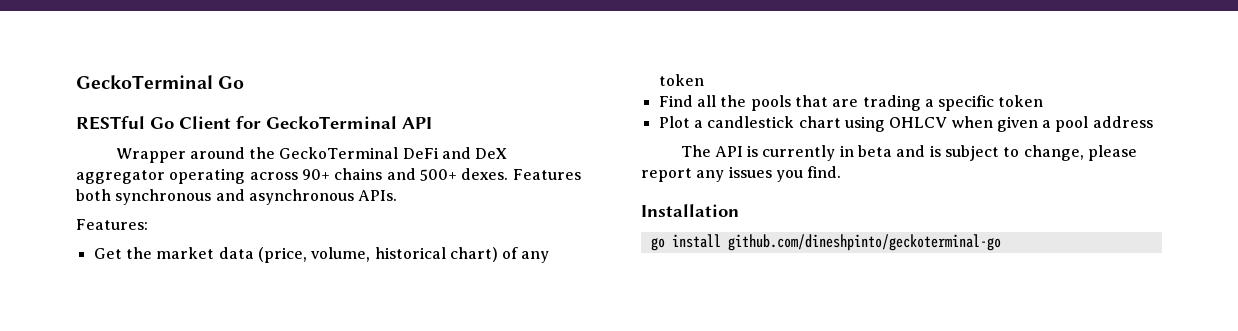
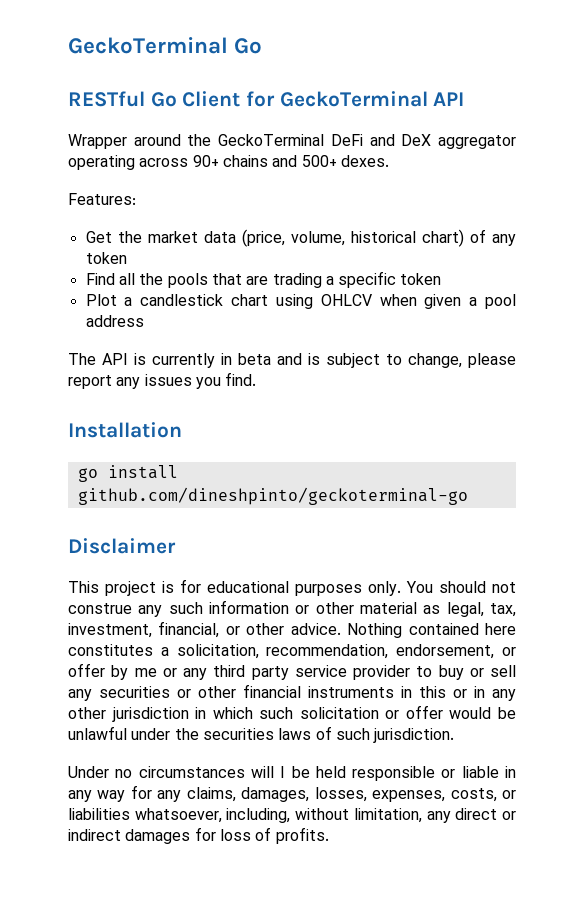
- Features both synchronous and asynchronous APIs.
+ Disclaimer
+ This project is for educational purposes only. You should not construe any such information or other material as legal, tax, investment, financial, or other advice. Nothing contained here constitutes a solicitation, recommendation, endorsement, or offer by me or any third party service provider to buy or sell any securities or other financial instruments in this or in any other jurisdiction in which such solicitation or offer would be unlawful under the securities laws of such jurisdiction.
+ Under no circumstances will I be held responsible or liable in any way for any claims, damages, losses, expenses, costs, or liabilities whatsoever, including, without limitation, any direct or indirect damages for loss of profits.

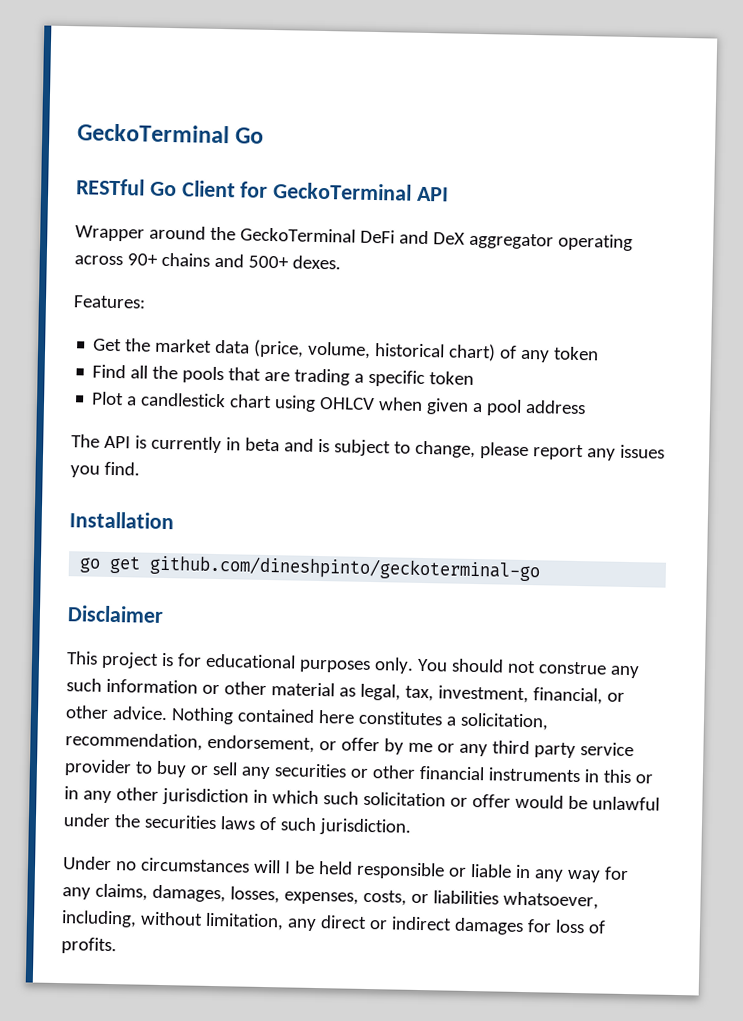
- go install github.com/dineshpinto/geckoterminal-go
+ go get github.com/dineshpinto/geckoterminal-go

